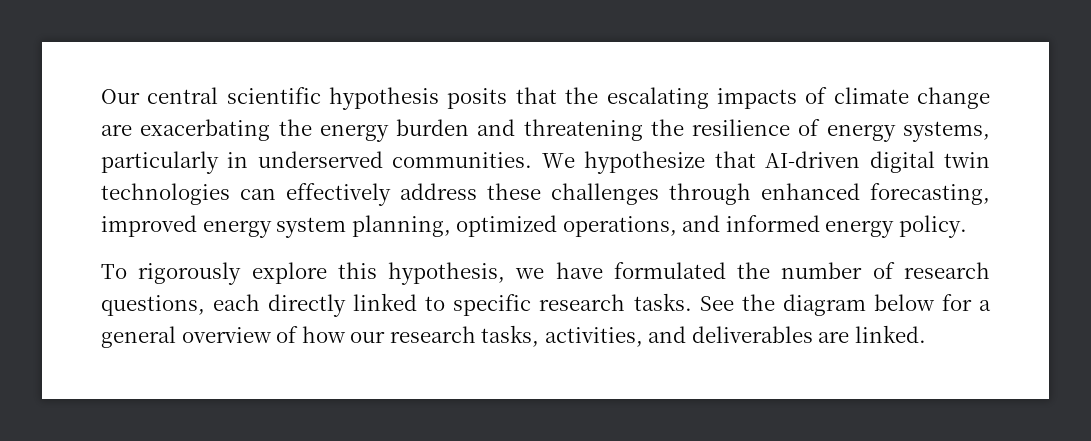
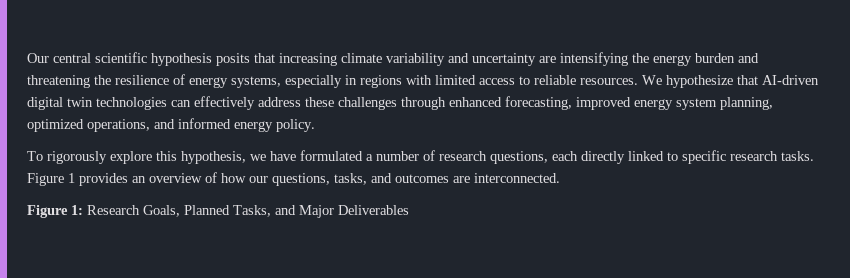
- Our central scientific hypothesis posits that the escalating impacts of climate change are exacerbating the energy burden and threatening the resilience of energy systems, particularly in underserved communities.
+ Our central scientific hypothesis posits that increasing climate variability and uncertainty are intensifying the energy burden and threatening the resilience of energy systems, especially in regions with limited access to reliable resources.
- To rigorously explore this hypothesis, we have formulated the number of research questions, each directly linked to specific research tasks.
+ To rigorously explore this hypothesis, we have formulated a number of research questions, each directly linked to specific research tasks.
- See the diagram below for a general overview of how our research tasks, activities, and deliverables are linked.
+ Figure 1 provides an overview of how our questions, tasks, and outcomes are interconnected.
+ Figure 1: Research Goals, Planned Tasks, and Major Deliverables

